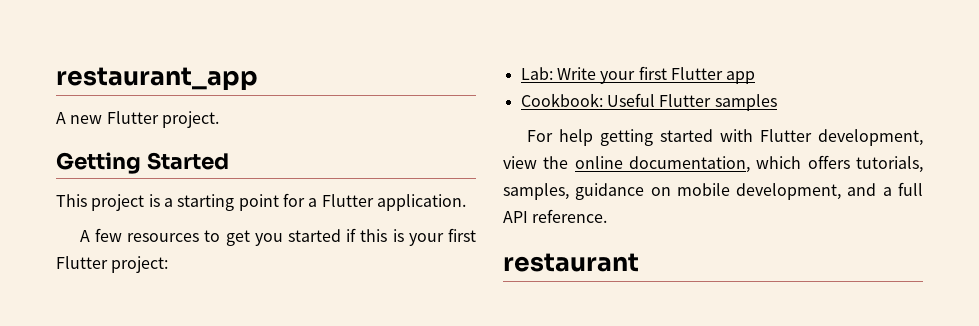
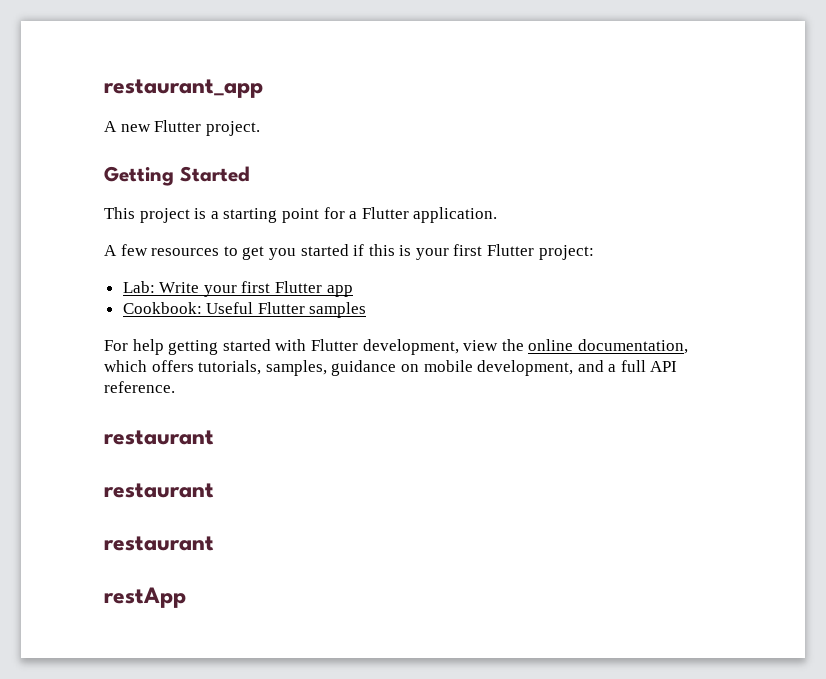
  For help getting started with Flutter development, view the online documentation, which offers tutorials, samples, guidance on mobile development, and a full API reference.
  restaurant
+ restaurant
+ restaurant
+ restApp

